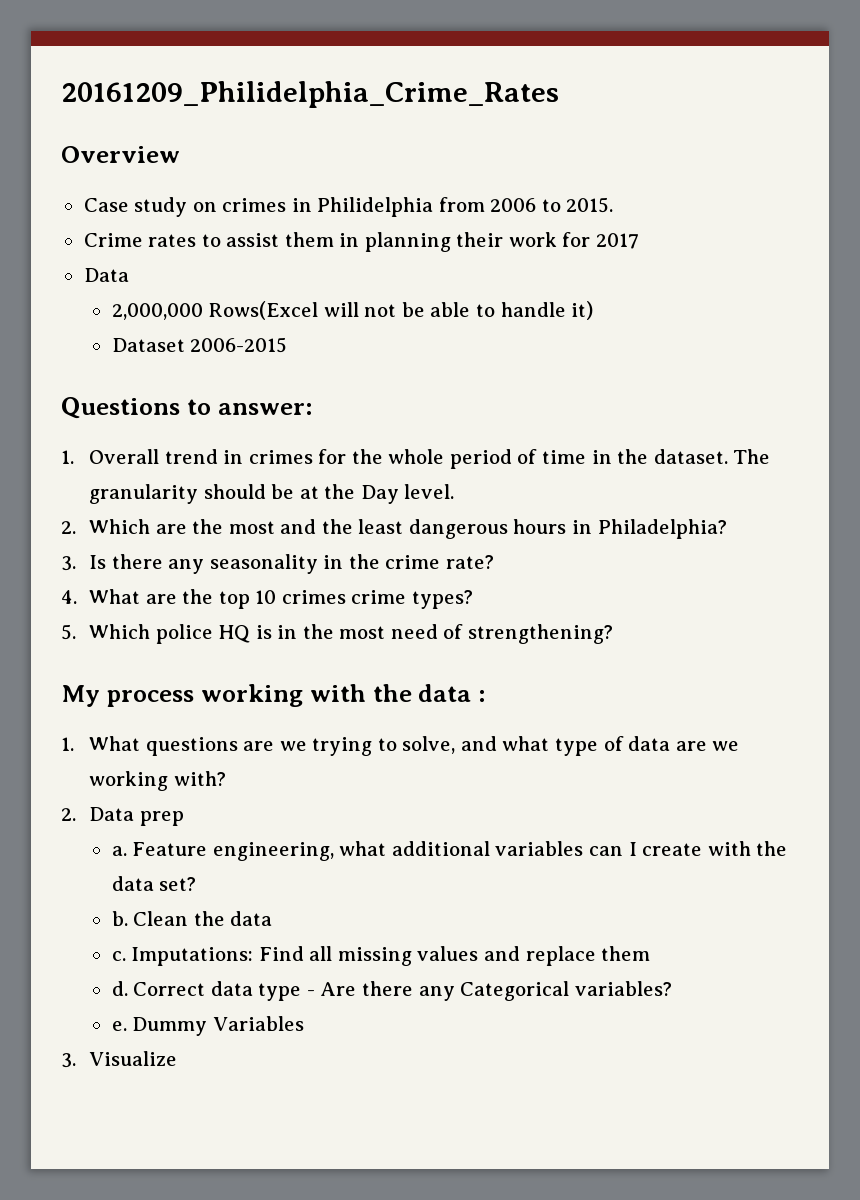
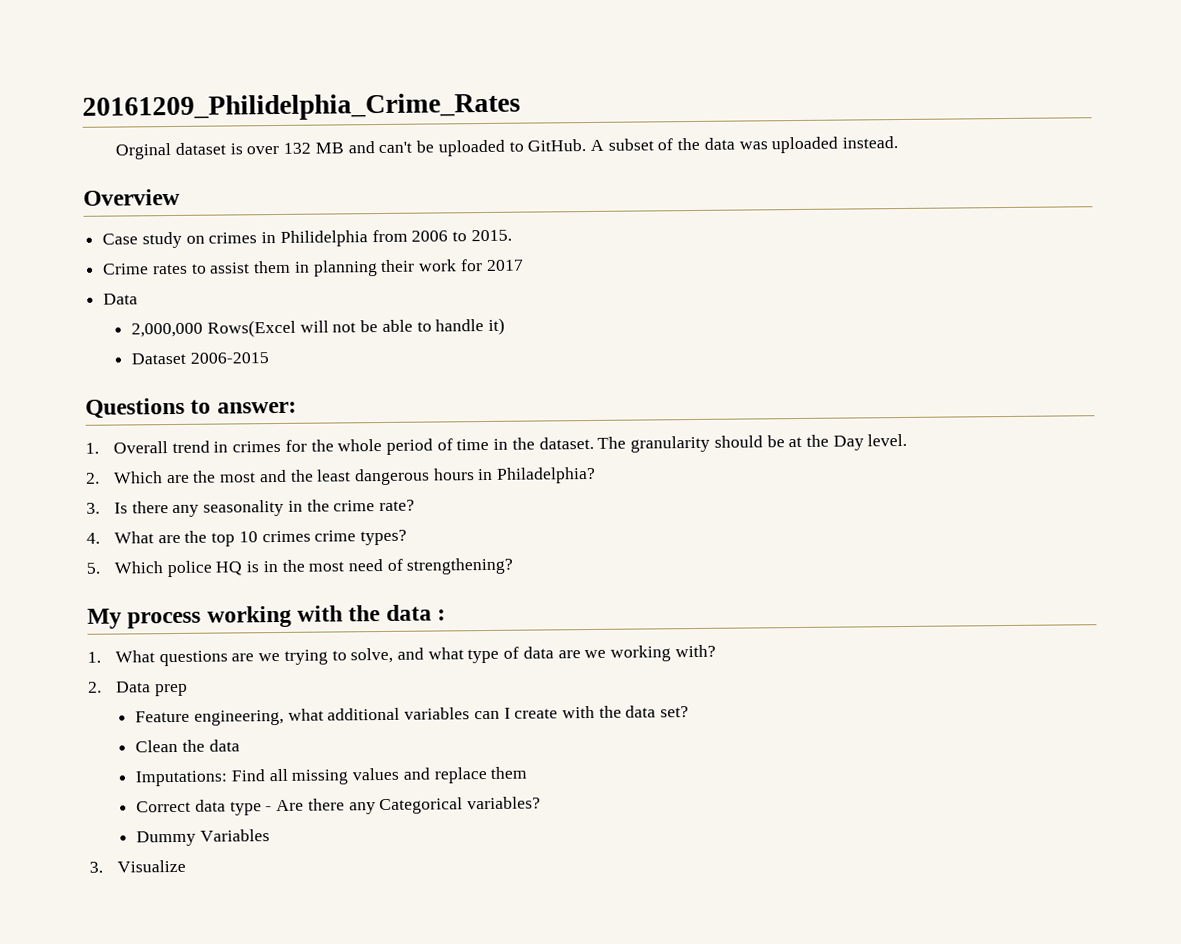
+ Orginal dataset is over 132 MB and can't be uploaded to GitHub. A subset of the data was uploaded instead.
- a.
- b.
- c.
- d.
- e.

